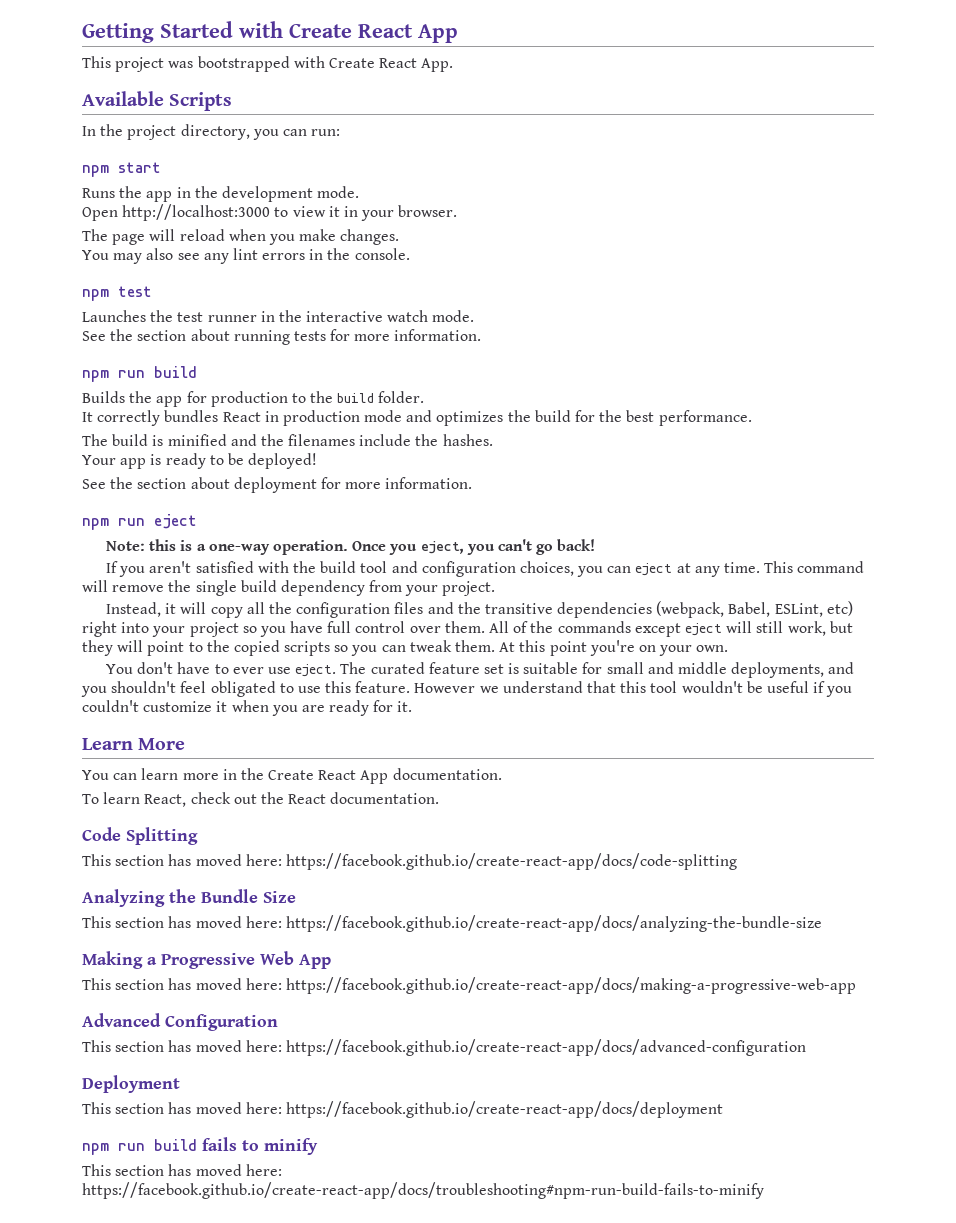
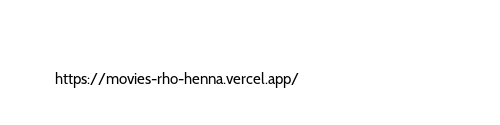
- Getting Started with Create React App
- This project was bootstrapped with Create React App.
- Available Scripts
- In the project directory, you can run:
- npm start
- Runs the app in the development mode.
- Open http://localhost:3000 to view it in your browser.
- The page will reload when you make changes.
- You may also see any lint errors in the console.
- npm test
- Launches the test runner in the interactive watch mode.
- See the section about running tests for more information.
- npm run build
- Builds the app for production to the build folder.
- It correctly bundles React in production mode and optimizes the build for the best performance.
- The build is minified and the filenames include the hashes.
- Your app is ready to be deployed!
- See the section about deployment for more information.
- npm run eject
- Note: this is a one-way operation. Once you eject, you can't go back!
- If you aren't satisfied with the build tool and configuration choices, you can eject at any time. This command will remove the single build dependency from your project.
- Instead, it will copy all the configuration files and the transitive dependencies (webpack, Babel, ESLint, etc) right into your project so you have full control over them. All of the commands except eject will still work, but they will point to the copied scripts so you can tweak them. At this point you're on your own.
- You don't have to ever use eject. The curated feature set is suitable for small and middle deployments, and you shouldn't feel obligated to use this feature. However we understand that this tool wouldn't be useful if you couldn't customize it when you are ready for it.
- Learn More
- You can learn more in the Create React App documentation.
- To learn React, check out the React documentation.
- Code Splitting
- This section has moved here: https://facebook.github.io/create-react-app/docs/code-splitting
- Analyzing the Bundle Size
- This section has moved here: https://facebook.github.io/create-react-app/docs/analyzing-the-bundle-size
- Making a Progressive Web App
- This section has moved here: https://facebook.github.io/create-react-app/docs/making-a-progressive-web-app
- Advanced Configuration
- This section has moved here: https://facebook.github.io/create-react-app/docs/advanced-configuration
- Deployment
- This section has moved here: https://facebook.github.io/create-react-app/docs/deployment
- npm run build fails to minify
- This section has moved here: https://facebook.github.io/create-react-app/docs/troubleshooting#npm-run-build-fails-to-minify
+ https://movies-rho-henna.vercel.app/

